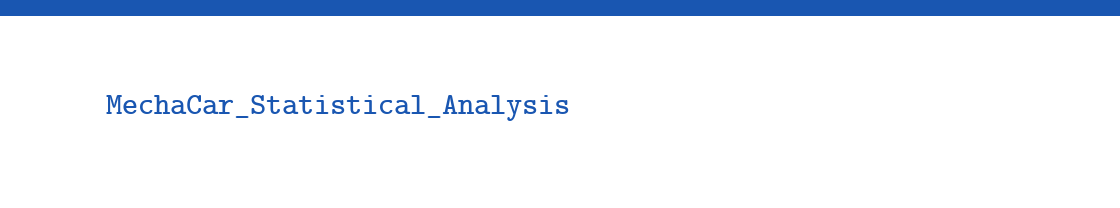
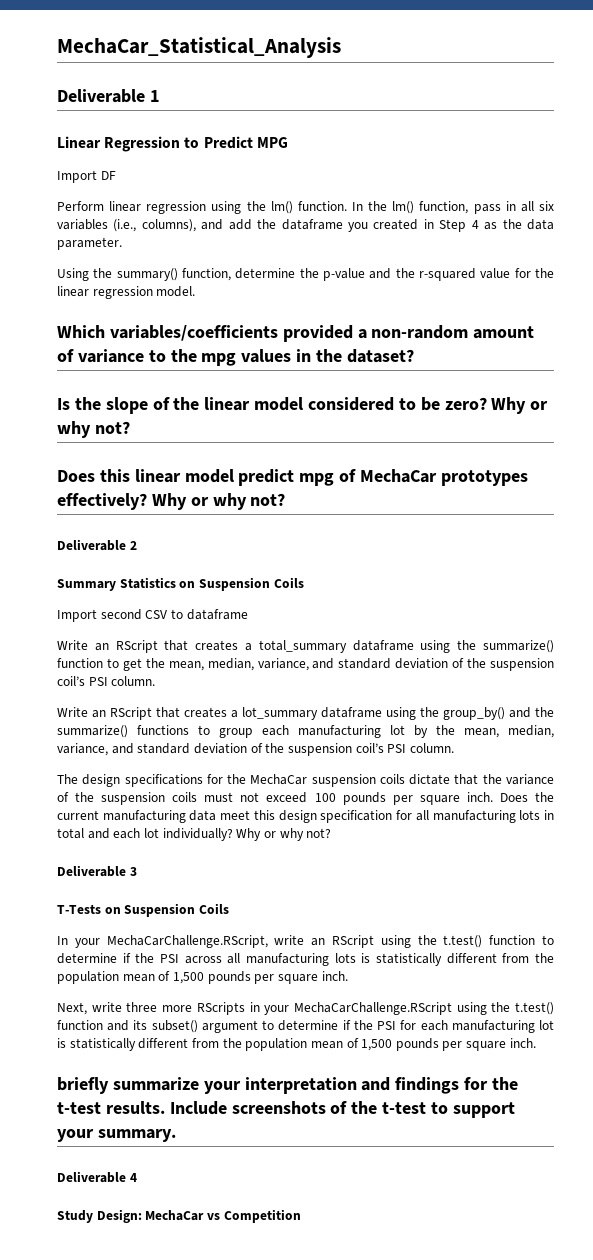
+ Deliverable 1
+ Linear Regression to Predict MPG
+ Import DF
+ Perform linear regression using the lm() function. In the lm() function, pass in all six variables (i.e., columns), and add the dataframe you created in Step 4 as the data parameter.
+ Using the summary() function, determine the p-value and the r-squared value for the linear regression model.
+ Which variables/coefficients provided a non-random amount of variance to the mpg values in the dataset?
+ Is the slope of the linear model considered to be zero? Why or why not?
+ Does this linear model predict mpg of MechaCar prototypes effectively? Why or why not?
+ Deliverable 2
+ Summary Statistics on Suspension Coils
+ Import second CSV to dataframe
+ Write an RScript that creates a total_summary dataframe using the summarize() function to get the mean, median, variance, and standard deviation of the suspension coil’s PSI column.
+ Write an RScript that creates a lot_summary dataframe using the group_by() and the summarize() functions to group each manufacturing lot by the mean, median, variance, and standard deviation of the suspension coil’s PSI column.
+ The design specifications for the MechaCar suspension coils dictate that the variance of the suspension coils must not exceed 100 pounds per square inch. Does the current manufacturing data meet this design specification for all manufacturing lots in total and each lot individually? Why or why not?
+ Deliverable 3
+ T-Tests on Suspension Coils
+ In your MechaCarChallenge.RScript, write an RScript using the t.test() function to determine if the PSI across all manufacturing lots is statistically different from the population mean of 1,500 pounds per square inch.
+ Next, write three more RScripts in your MechaCarChallenge.RScript using the t.test() function and its subset() argument to determine if the PSI for each manufacturing lot is statistically different from the population mean of 1,500 pounds per square inch.
+ briefly summarize your interpretation and findings for the t-test results. Include screenshots of the t-test to support your summary.
+ Deliverable 4
+ Study Design: MechaCar vs Competition

